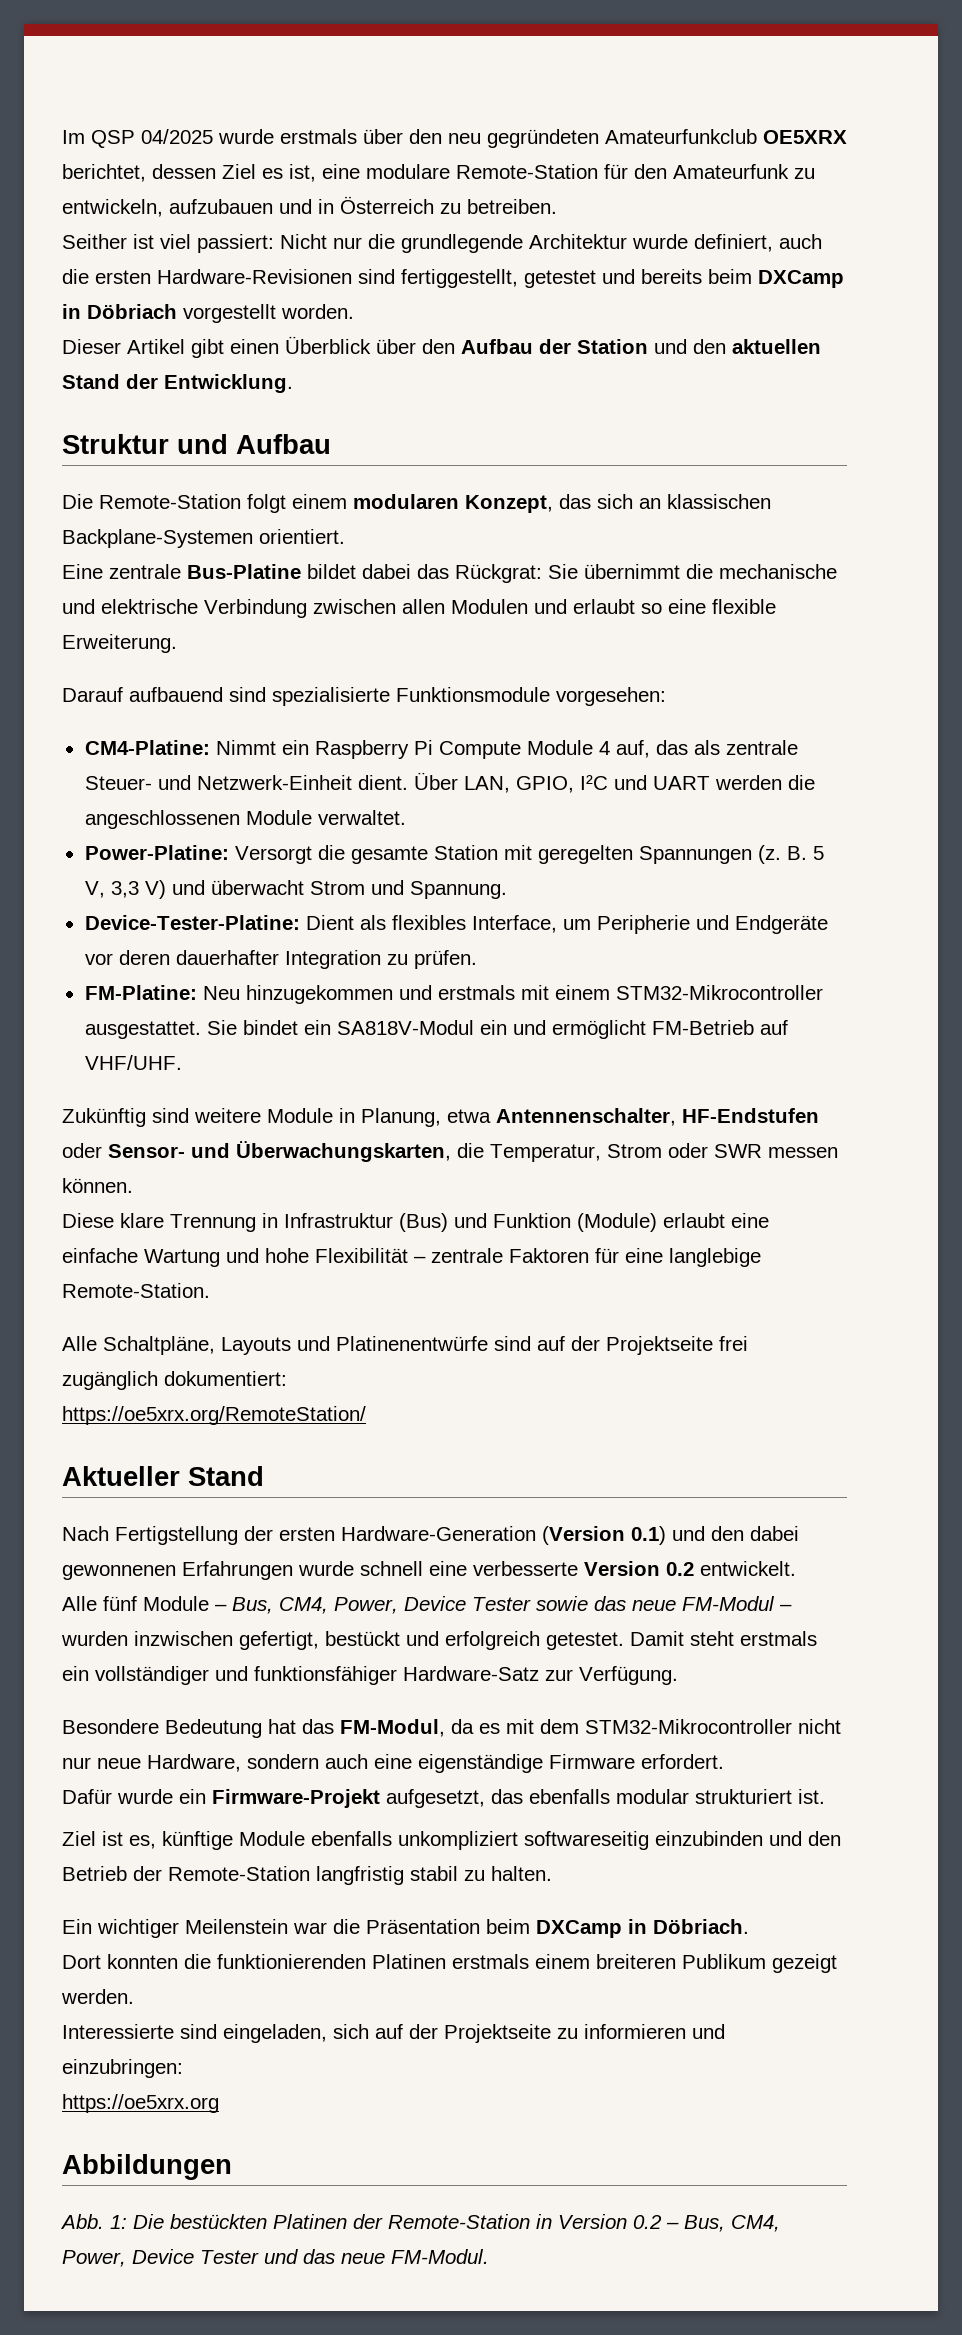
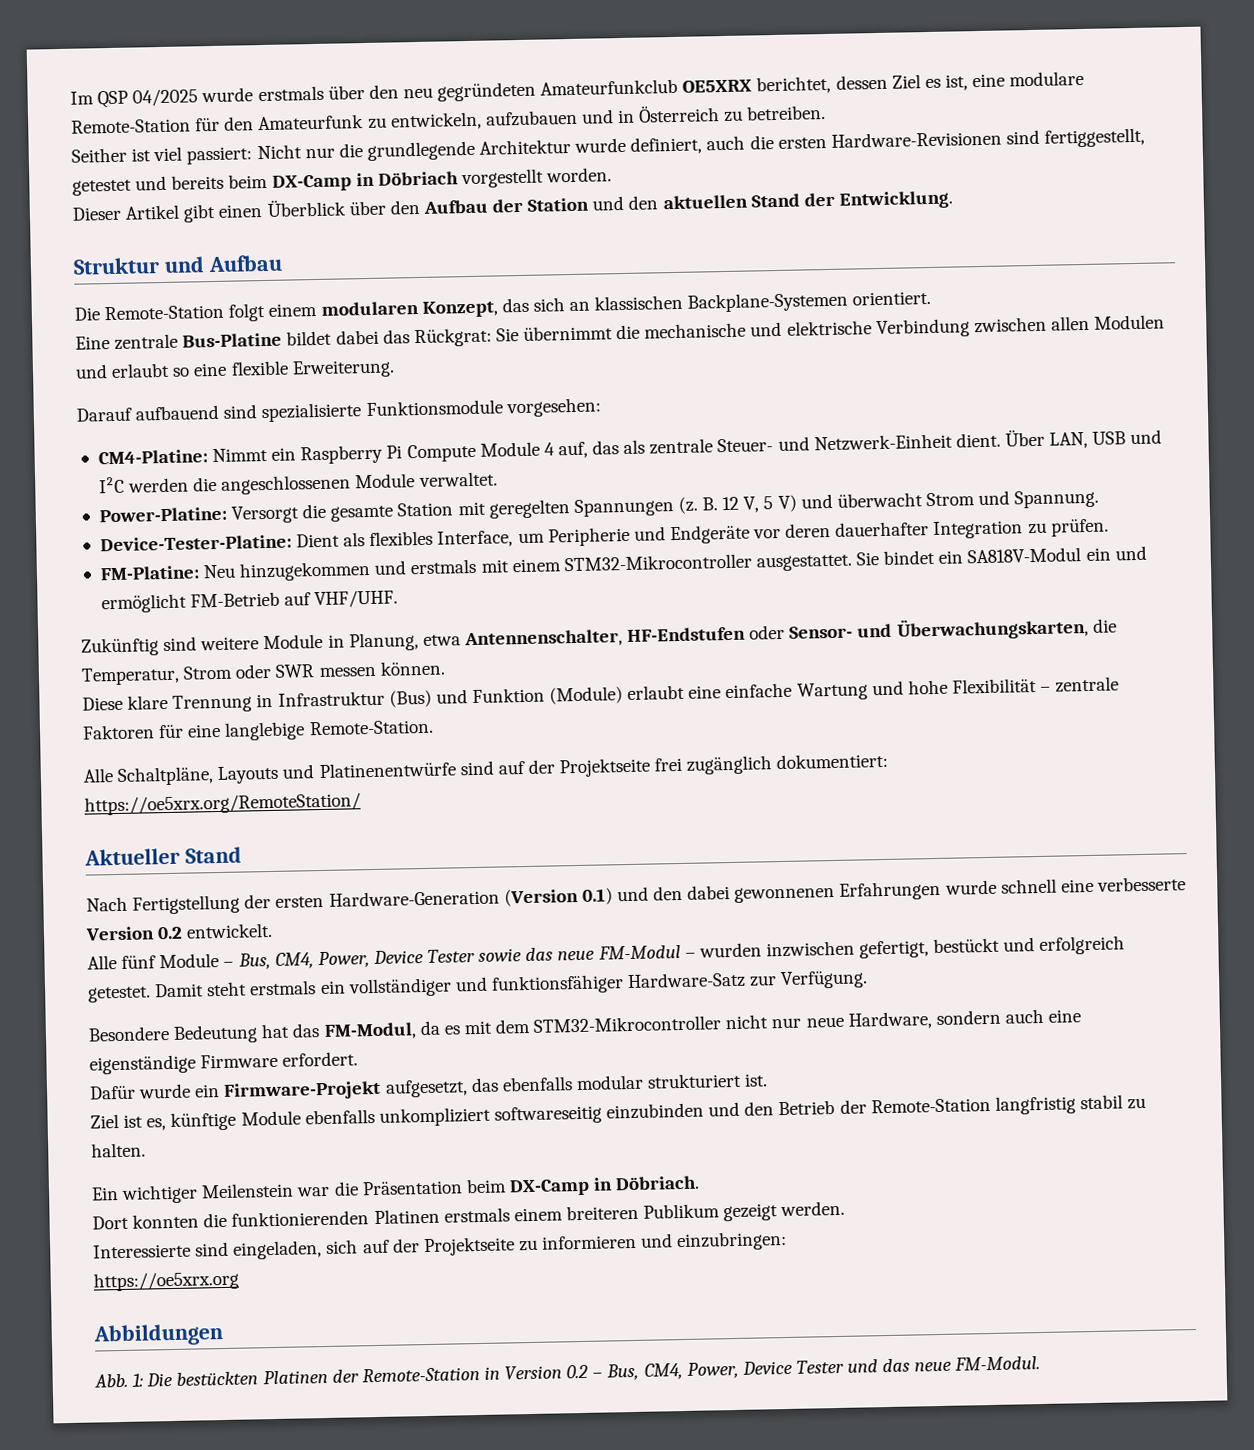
- Seither ist viel passiert: Nicht nur die grundlegende Architektur wurde definiert, auch die ersten Hardware-Revisionen sind fertiggestellt, getestet und bereits beim DXCamp in Döbriach vorgestellt worden.
+ Seither ist viel passiert: Nicht nur die grundlegende Architektur wurde definiert, auch die ersten Hardware-Revisionen sind fertiggestellt, getestet und bereits beim DX-Camp in Döbriach vorgestellt worden.
- Über LAN, GPIO, I²C und UART werden die angeschlossenen Module verwaltet.
+ Über LAN, USB und I²C werden die angeschlossenen Module verwaltet.
- B. 5 V, 3,3 V) und überwacht Strom und Spannung.
+ B. 12 V, 5 V) und überwacht Strom und Spannung.
- Ein wichtiger Meilenstein war die Präsentation beim DXCamp in Döbriach.
+ Ein wichtiger Meilenstein war die Präsentation beim DX-Camp in Döbriach.

